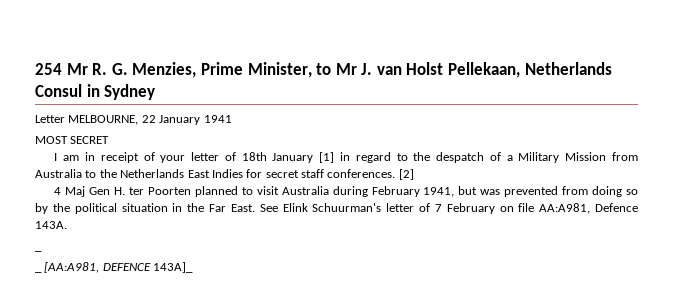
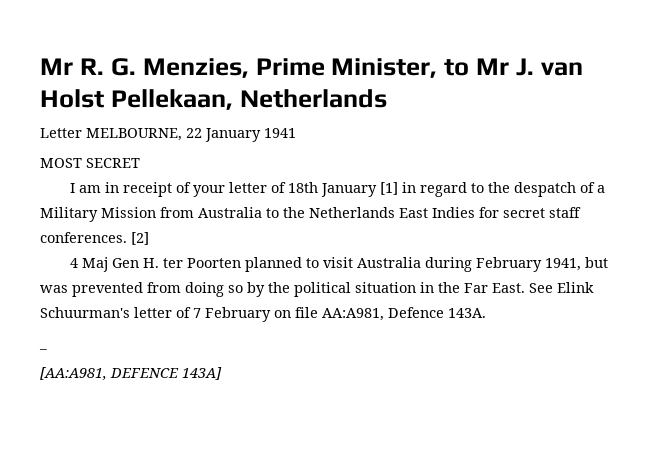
- 254 Mr R. G. Menzies, Prime Minister, to Mr J. van Holst Pellekaan, Netherlands Consul in Sydney
+ Mr R. G. Menzies, Prime Minister, to Mr J. van Holst Pellekaan, Netherlands
- _ [AA:A981, DEFENCE 143A]_
+ [AA:A981, DEFENCE 143A]

